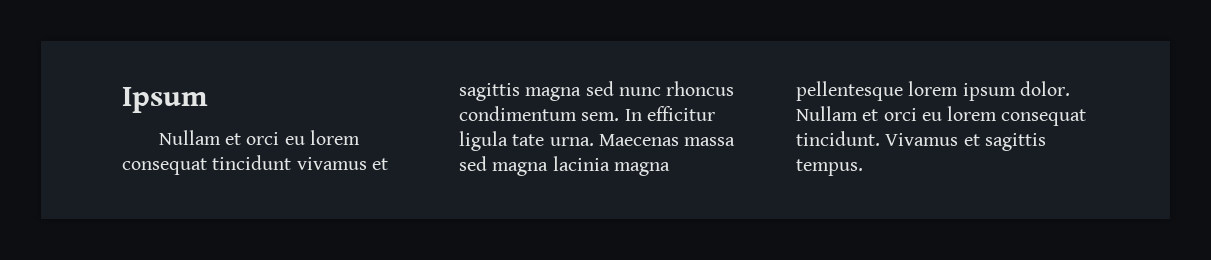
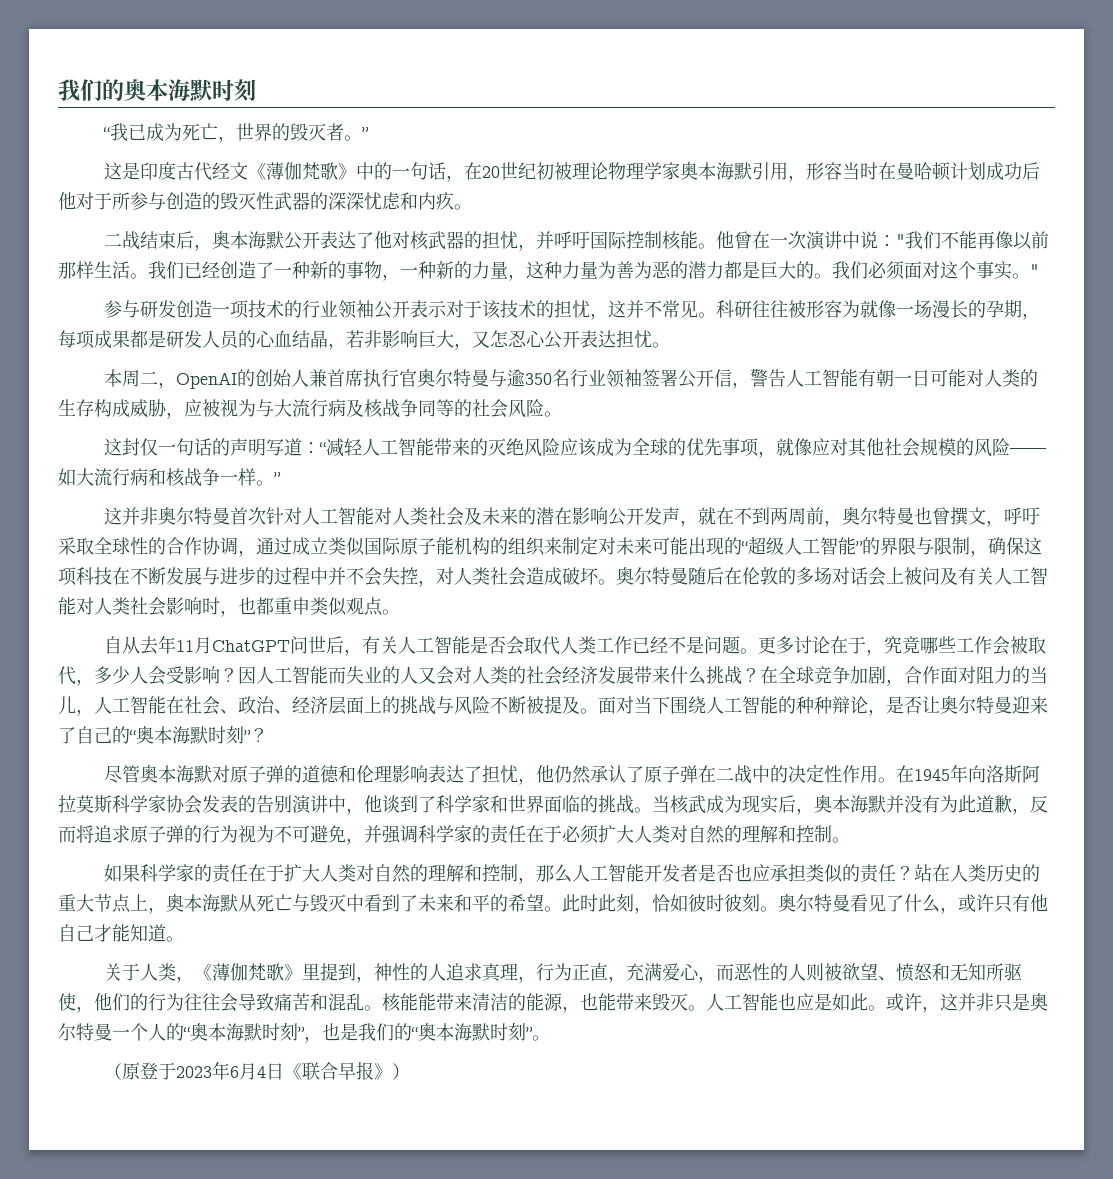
- Ipsum
- Nullam et orci eu lorem consequat tincidunt vivamus et sagittis magna sed nunc rhoncus condimentum sem. In efficitur ligula tate urna. Maecenas massa sed magna lacinia magna pellentesque lorem ipsum dolor. Nullam et orci eu lorem consequat tincidunt. Vivamus et sagittis tempus.
+ 我们的奥本海默时刻
+ “我已成为死亡，世界的毁灭者。”
+ 这是印度古代经文《薄伽梵歌》中的一句话，在20世纪初被理论物理学家奥本海默引用，形容当时在曼哈顿计划成功后他对于所参与创造的毁灭性武器的深深忧虑和内疚。
+ 二战结束后，奥本海默公开表达了他对核武器的担忧，并呼吁国际控制核能。他曾在一次演讲中说："我们不能再像以前那样生活。我们已经创造了一种新的事物，一种新的力量，这种力量为善为恶的潜力都是巨大的。我们必须面对这个事实。"
+ 参与研发创造一项技术的行业领袖公开表示对于该技术的担忧，这并不常见。科研往往被形容为就像一场漫长的孕期，每项成果都是研发人员的心血结晶，若非影响巨大，又怎忍心公开表达担忧。
+ 本周二，OpenAI的创始人兼首席执行官奥尔特曼与逾350名行业领袖签署公开信，警告人工智能有朝一日可能对人类的生存构成威胁，应被视为与大流行病及核战争同等的社会风险。
+ 这封仅一句话的声明写道：“减轻人工智能带来的灭绝风险应该成为全球的优先事项，就像应对其他社会规模的风险——如大流行病和核战争一样。”
+ 这并非奥尔特曼首次针对人工智能对人类社会及未来的潜在影响公开发声，就在不到两周前，奥尔特曼也曾撰文，呼吁采取全球性的合作协调，通过成立类似国际原子能机构的组织来制定对未来可能出现的“超级人工智能”的界限与限制，确保这项科技在不断发展与进步的过程中并不会失控，对人类社会造成破坏。奥尔特曼随后在伦敦的多场对话会上被问及有关人工智能对人类社会影响时，也都重申类似观点。
+ 自从去年11月ChatGPT问世后，有关人工智能是否会取代人类工作已经不是问题。更多讨论在于，究竟哪些工作会被取代，多少人会受影响？因人工智能而失业的人又会对人类的社会经济发展带来什么挑战？在全球竞争加剧，合作面对阻力的当儿，人工智能在社会、政治、经济层面上的挑战与风险不断被提及。面对当下围绕人工智能的种种辩论，是否让奥尔特曼迎来了自己的“奥本海默时刻”？
+ 尽管奥本海默对原子弹的道德和伦理影响表达了担忧，他仍然承认了原子弹在二战中的决定性作用。在1945年向洛斯阿拉莫斯科学家协会发表的告别演讲中，他谈到了科学家和世界面临的挑战。当核武成为现实后，奥本海默并没有为此道歉，反而将追求原子弹的行为视为不可避免，并强调科学家的责任在于必须扩大人类对自然的理解和控制。
+ 如果科学家的责任在于扩大人类对自然的理解和控制，那么人工智能开发者是否也应承担类似的责任？站在人类历史的重大节点上，奥本海默从死亡与毁灭中看到了未来和平的希望。此时此刻，恰如彼时彼刻。奥尔特曼看见了什么，或许只有他自己才能知道。
+ 关于人类，《薄伽梵歌》里提到，神性的人追求真理，行为正直，充满爱心，而恶性的人则被欲望、愤怒和无知所驱使，他们的行为往往会导致痛苦和混乱。核能能带来清洁的能源，也能带来毁灭。人工智能也应是如此。或许，这并非只是奥尔特曼一个人的“奥本海默时刻”，也是我们的“奥本海默时刻”。
+ （原登于2023年6月4日《联合早报》）

